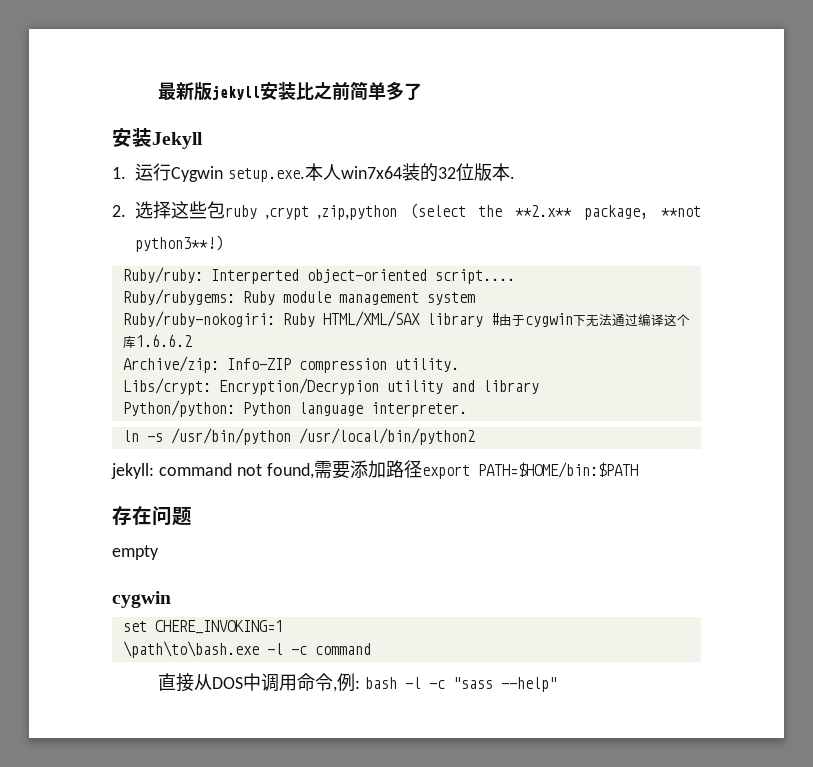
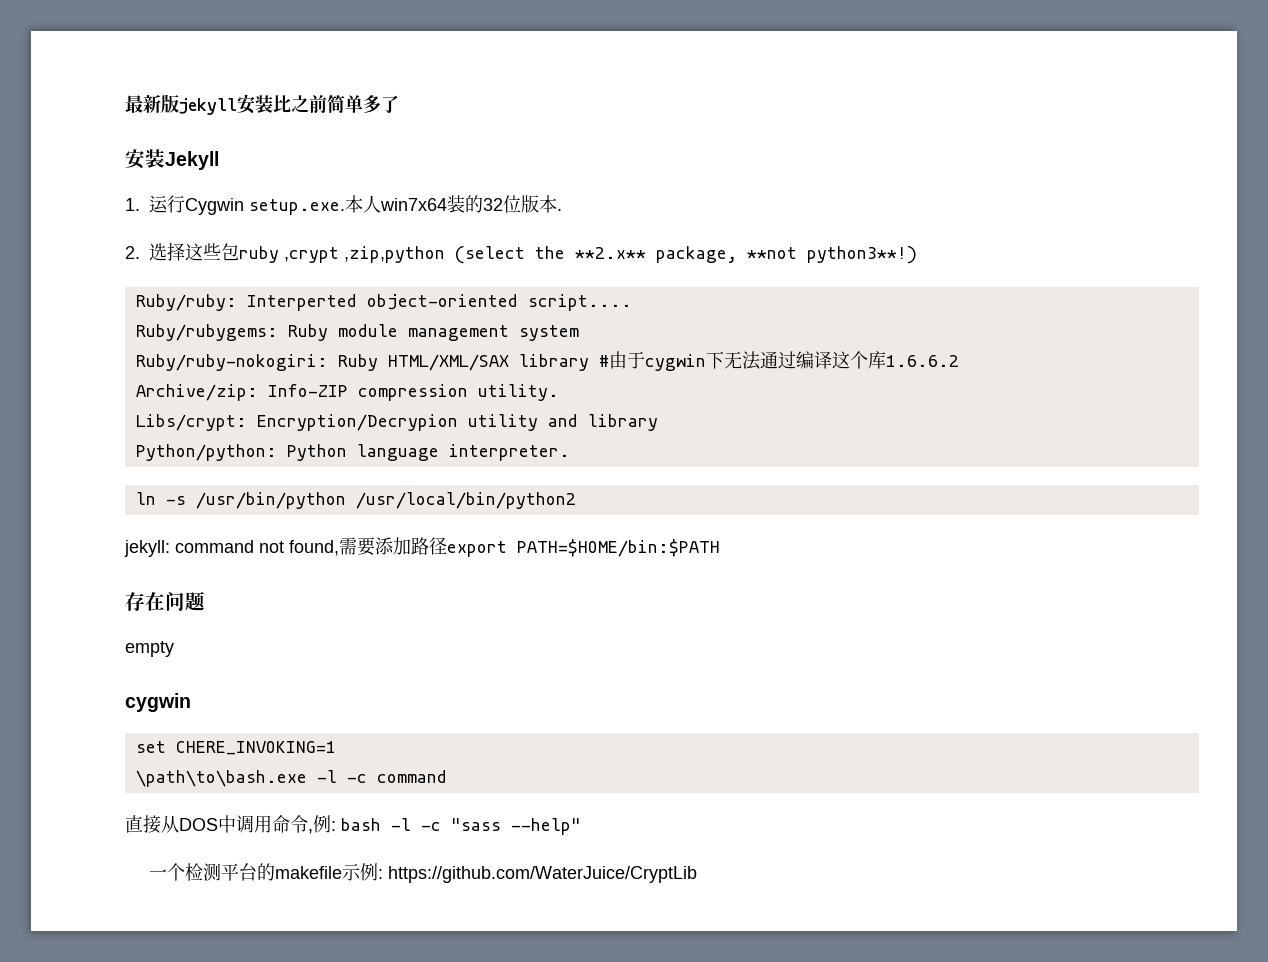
+ 一个检测平台的makefile示例: https://github.com/WaterJuice/CryptLib

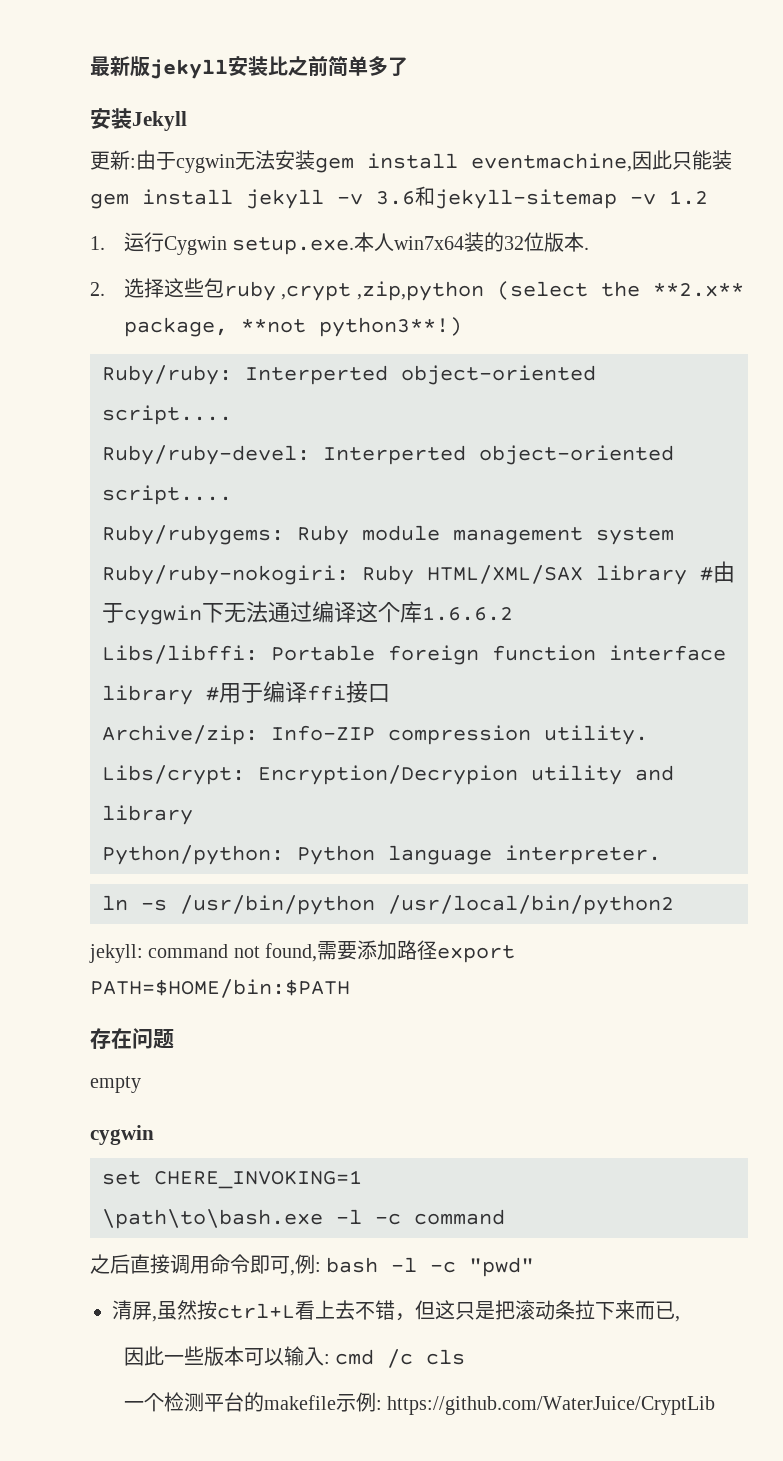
+ 更新:由于cygwin无法安装gem install eventmachine,因此只能装gem install jekyll -v 3.6和jekyll-sitemap -v 1.2
+ Ruby/ruby-devel: Interperted object-oriented script....
+ Libs/libffi: Portable foreign function interface library #用于编译ffi接口
- 直接从DOS中调用命令,例: bash -l -c "sass --help"
+ 之后直接调用命令即可,例: bash -l -c "pwd"
+ 清屏,虽然按ctrl+L看上去不错，但这只是把滚动条拉下来而已,
+ 因此一些版本可以输入: cmd /c cls

